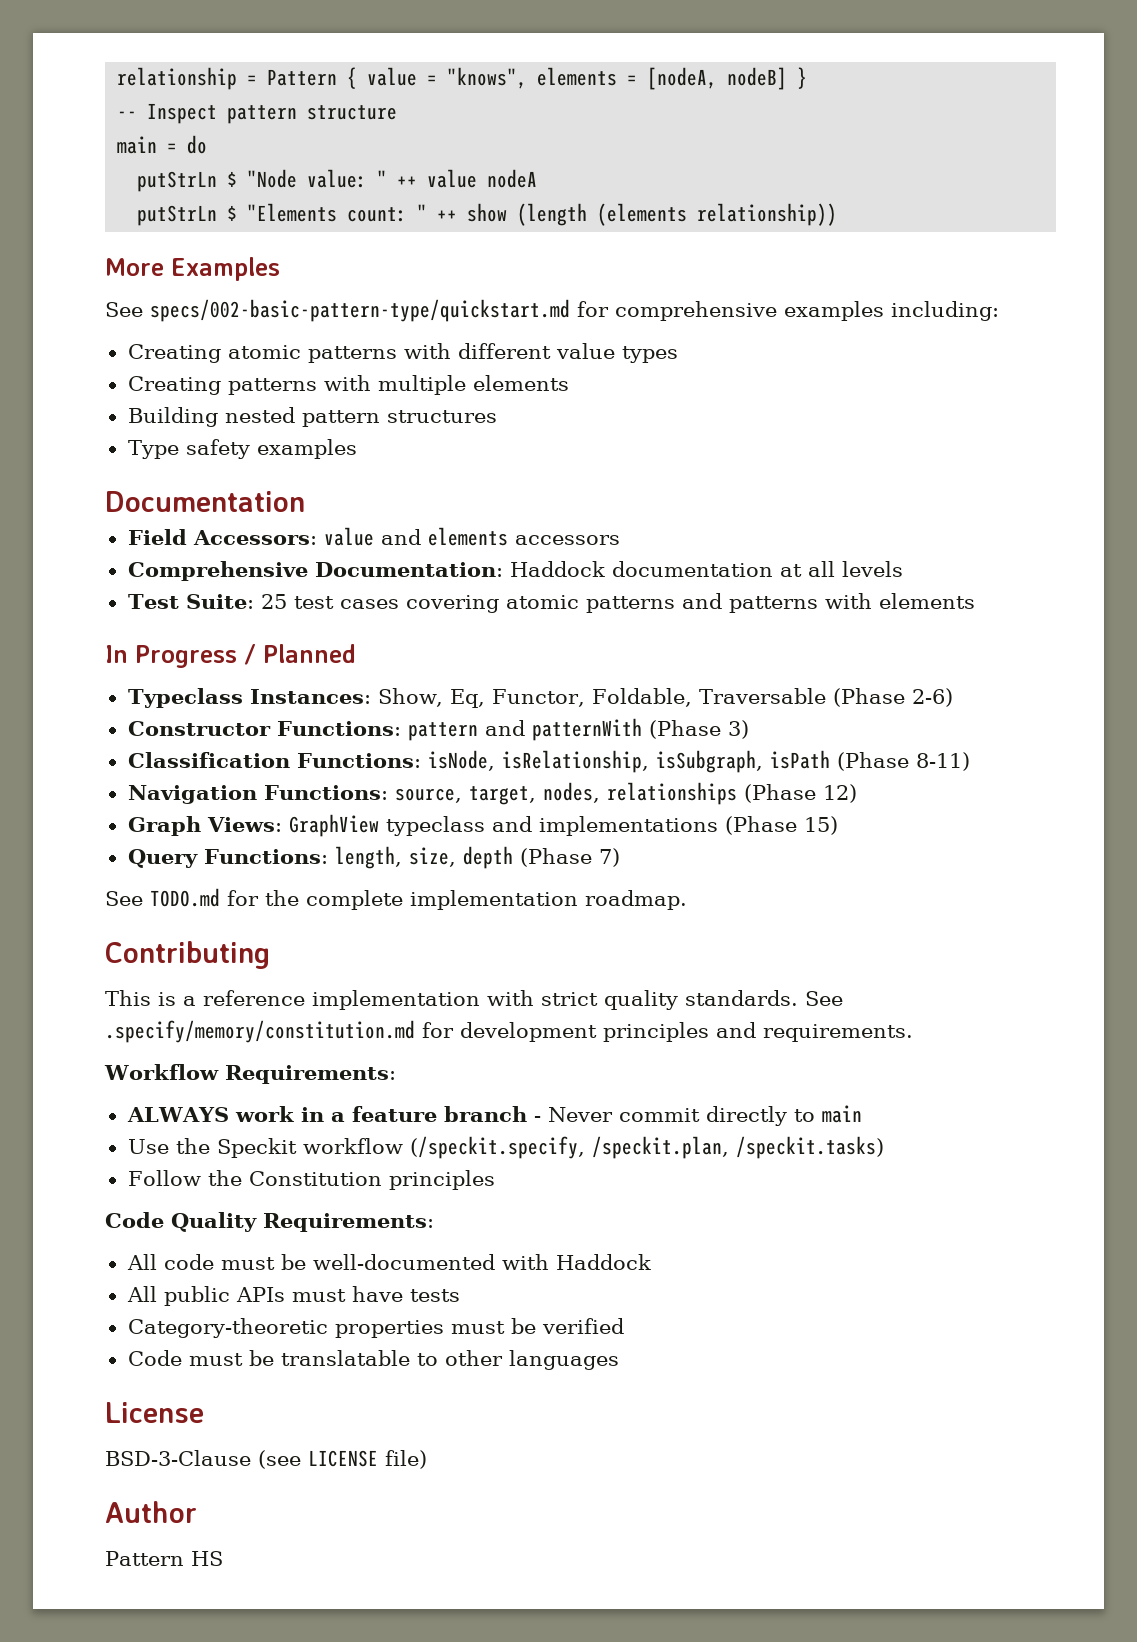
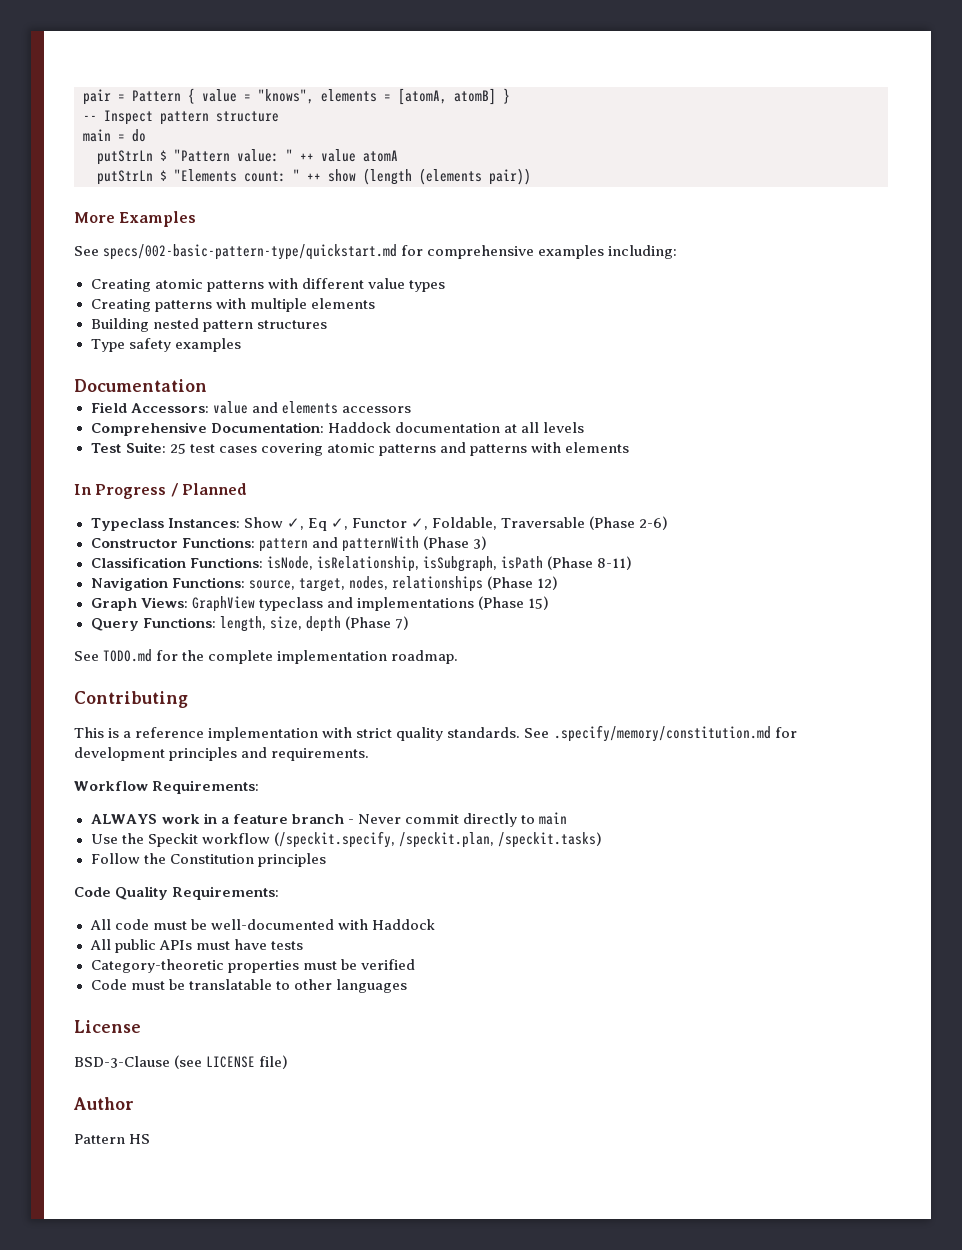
- relationship = Pattern { value = "knows", elements = [nodeA, nodeB] }
+ pair = Pattern { value = "knows", elements = [atomA, atomB] }
- putStrLn $ "Node value: " ++ value nodeA
+ putStrLn $ "Pattern value: " ++ value atomA
- putStrLn $ "Elements count: " ++ show (length (elements relationship))
+ putStrLn $ "Elements count: " ++ show (length (elements pair))
- Typeclass Instances: Show, Eq, Functor, Foldable, Traversable (Phase 2-6)
+ Typeclass Instances: Show ✓, Eq ✓, Functor ✓, Foldable, Traversable (Phase 2-6)

